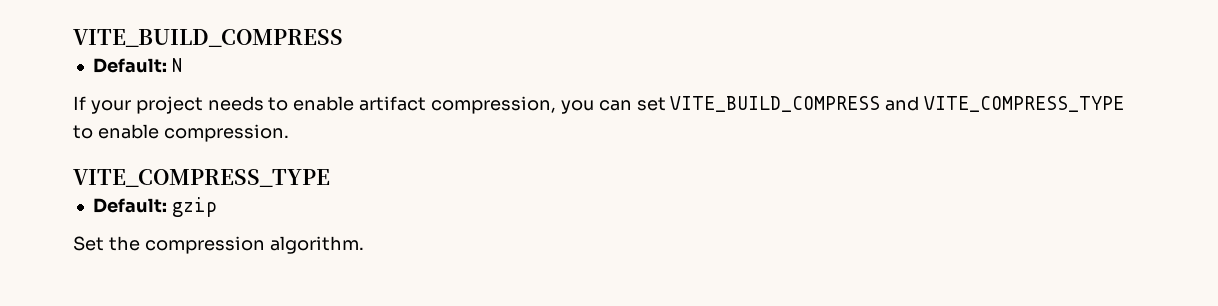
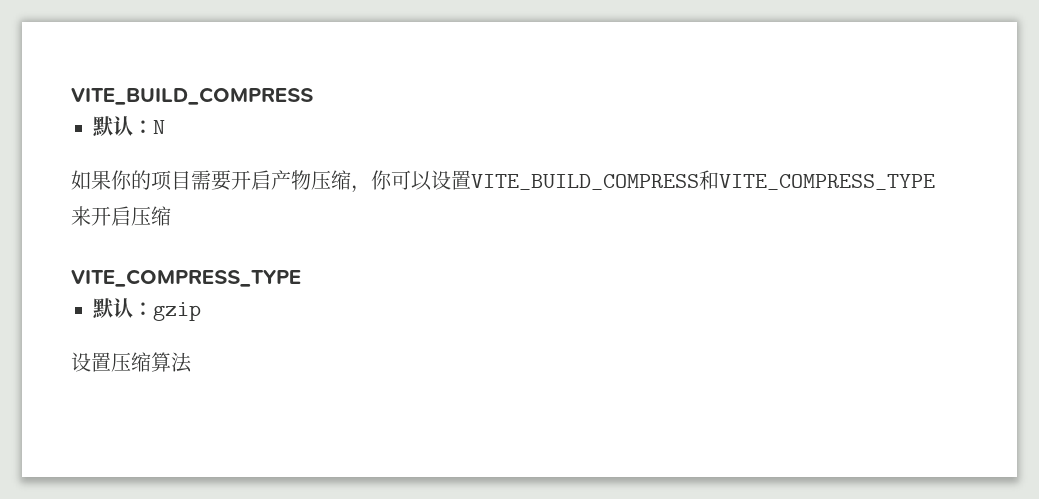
- Default: N
+ 默认：N
- If your project needs to enable artifact compression, you can set VITE_BUILD_COMPRESS and VITE_COMPRESS_TYPE to enable compression.
+ 如果你的项目需要开启产物压缩，你可以设置VITE_BUILD_COMPRESS和VITE_COMPRESS_TYPE来开启压缩
- Default: gzip
+ 默认：gzip
- Set the compression algorithm.
+ 设置压缩算法

